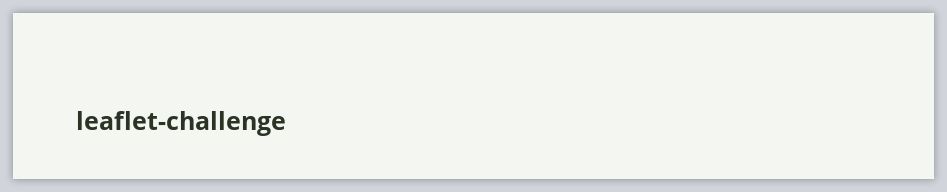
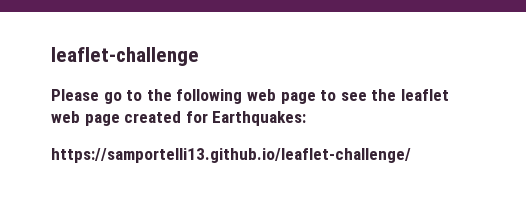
+ Please go to the following web page to see the leaflet web page created for Earthquakes:
+ https://samportelli13.github.io/leaflet-challenge/

